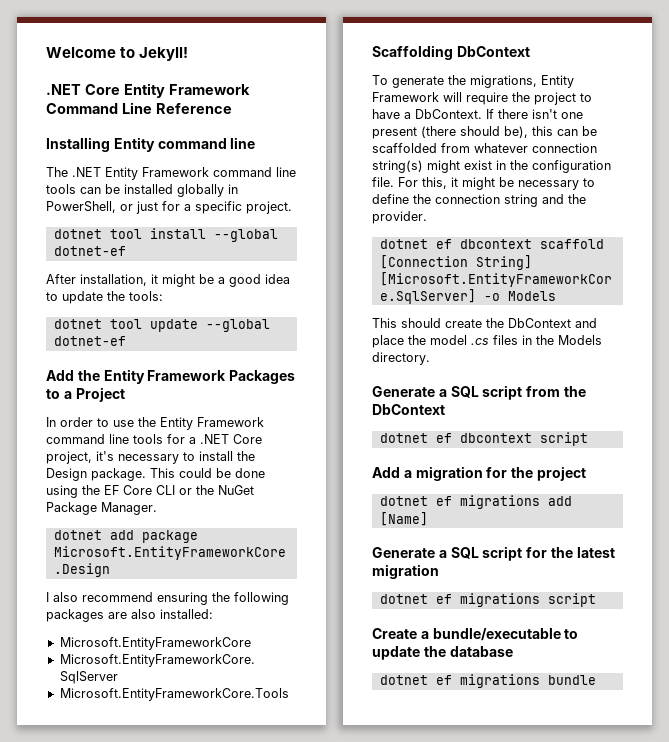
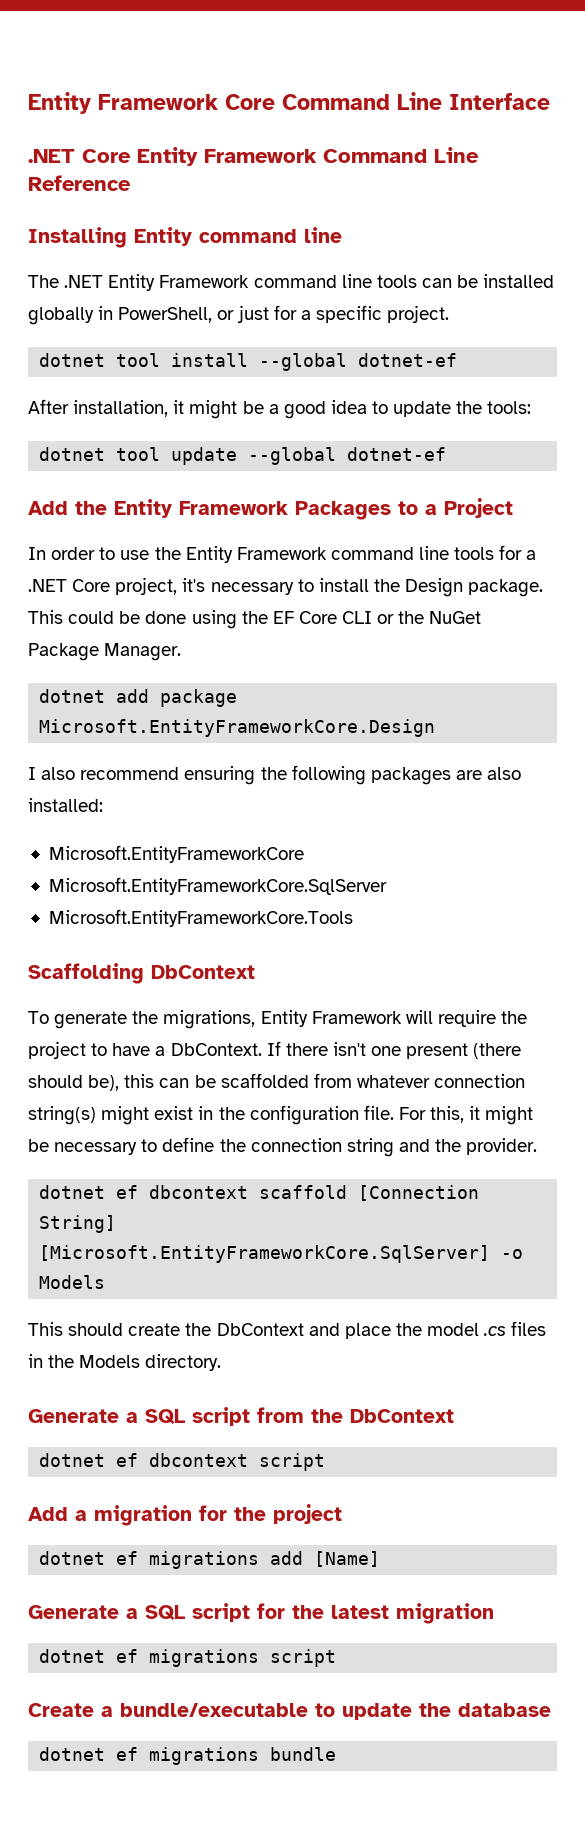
- Welcome to Jekyll!
+ Entity Framework Core Command Line Interface

